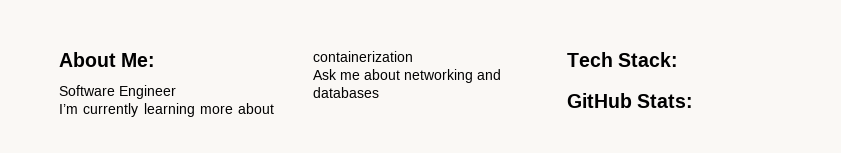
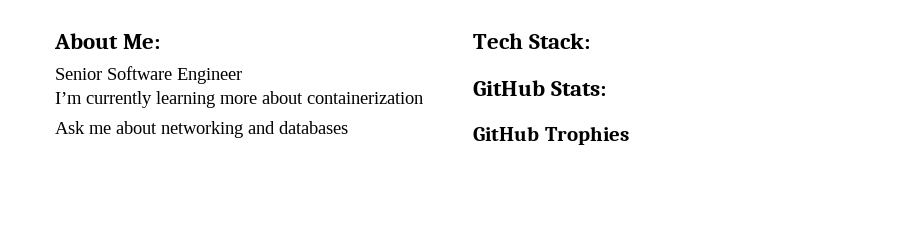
- Software Engineer
+ Senior Software Engineer
+ GitHub Trophies

